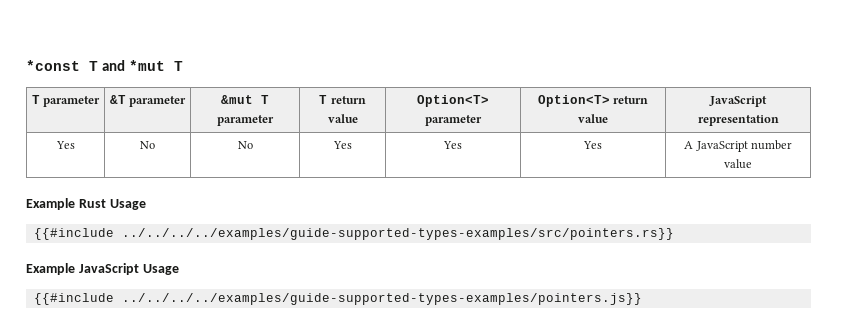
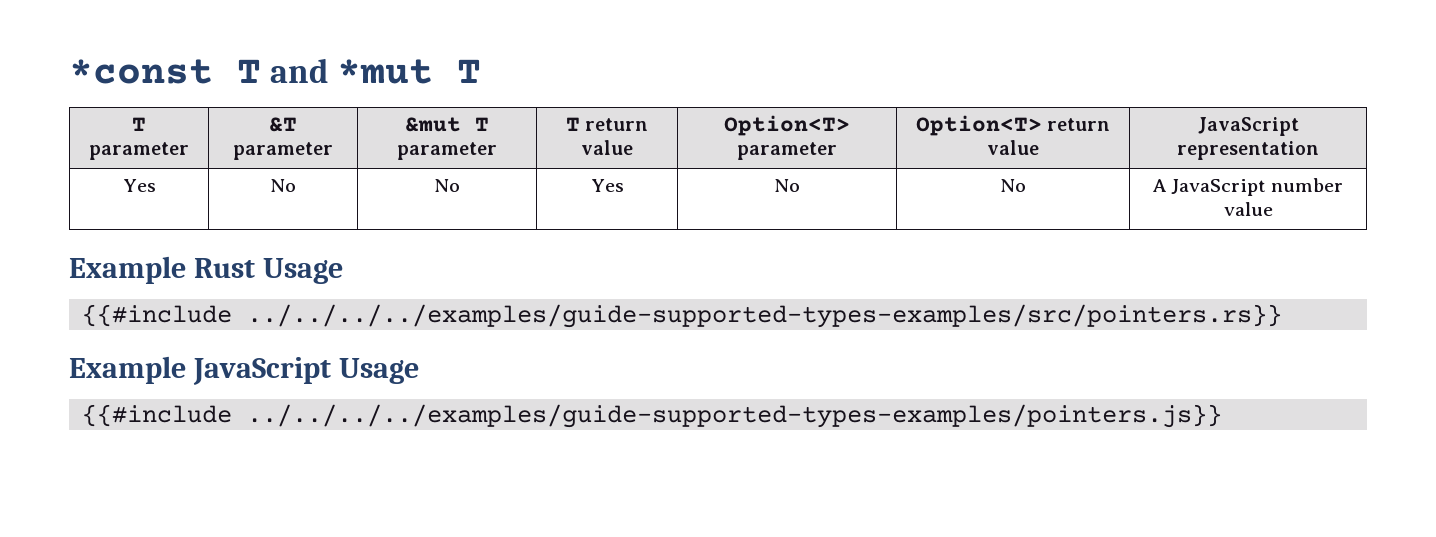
- Yes | No | No | Yes | Yes | Yes | A JavaScript number value
+ Yes | No | No | Yes | No | No | A JavaScript number value

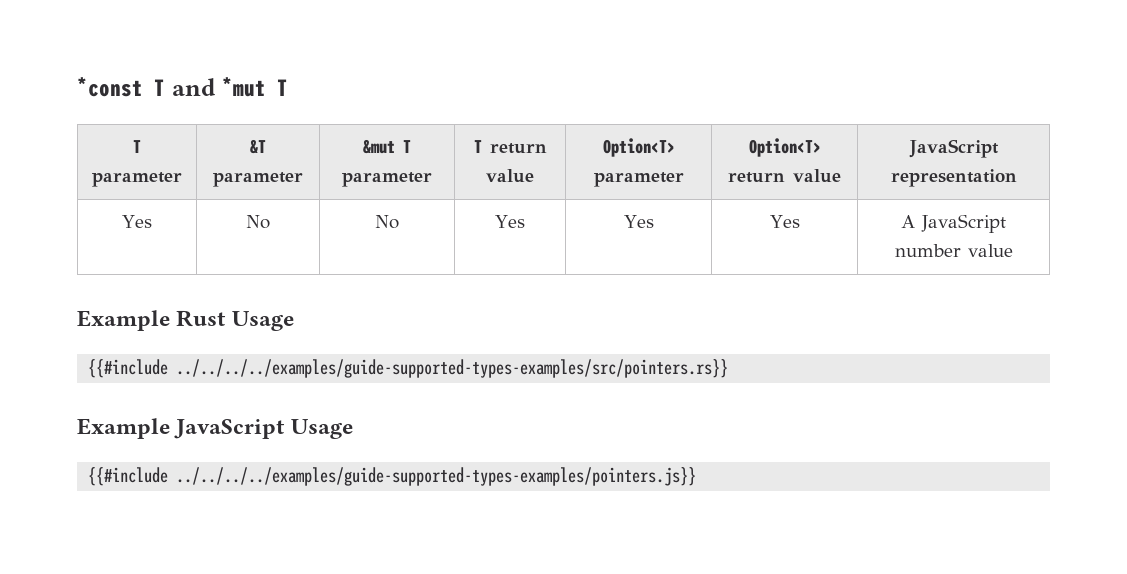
- Yes | No | No | Yes | No | No | A JavaScript number value
+ Yes | No | No | Yes | Yes | Yes | A JavaScript number value

